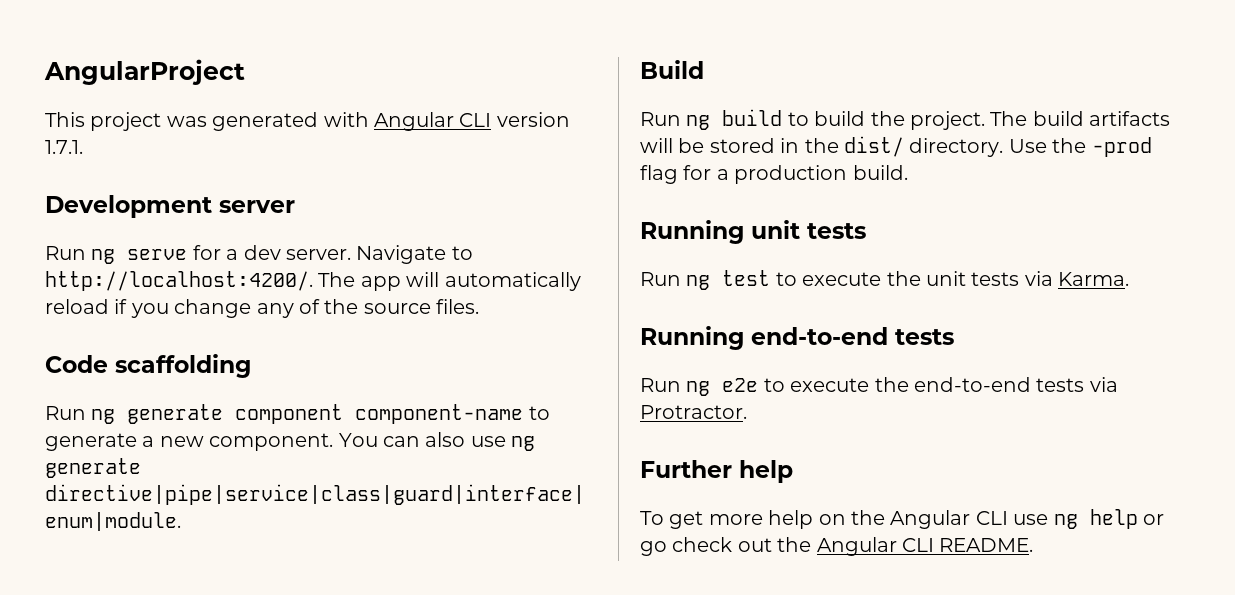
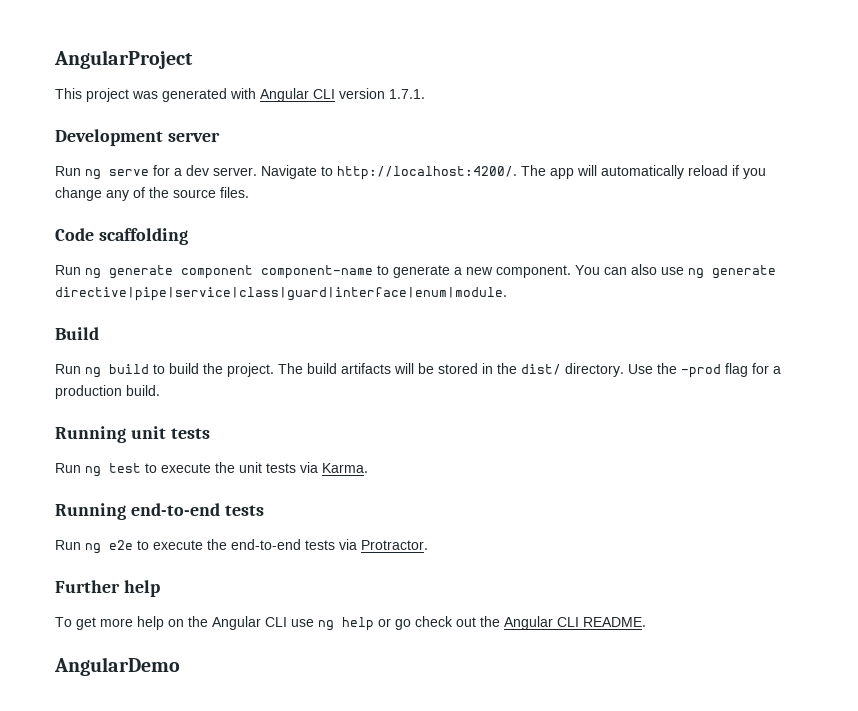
+ AngularDemo

